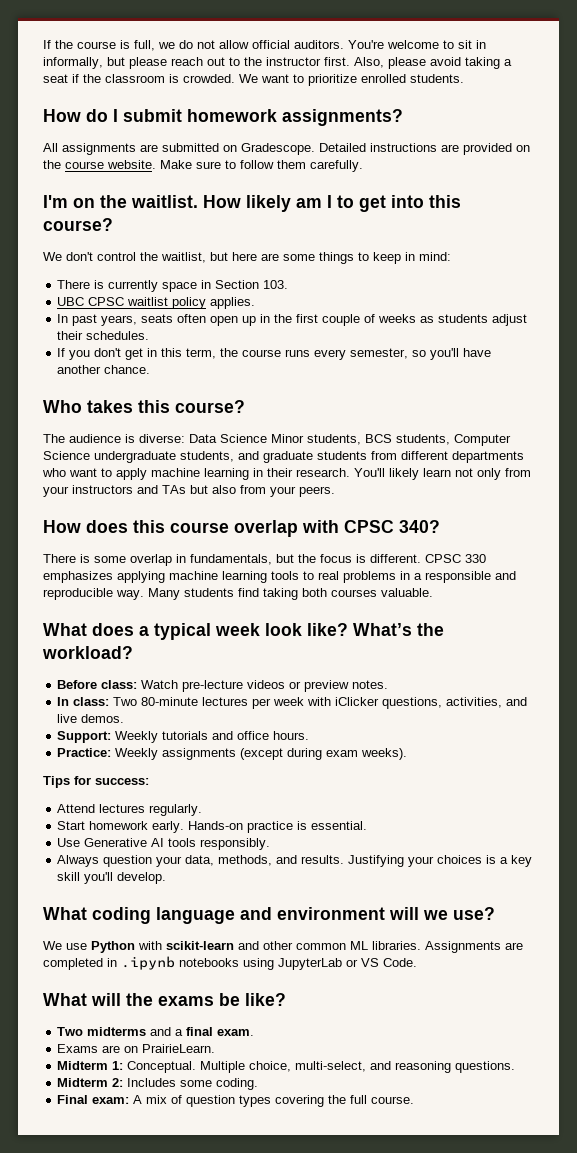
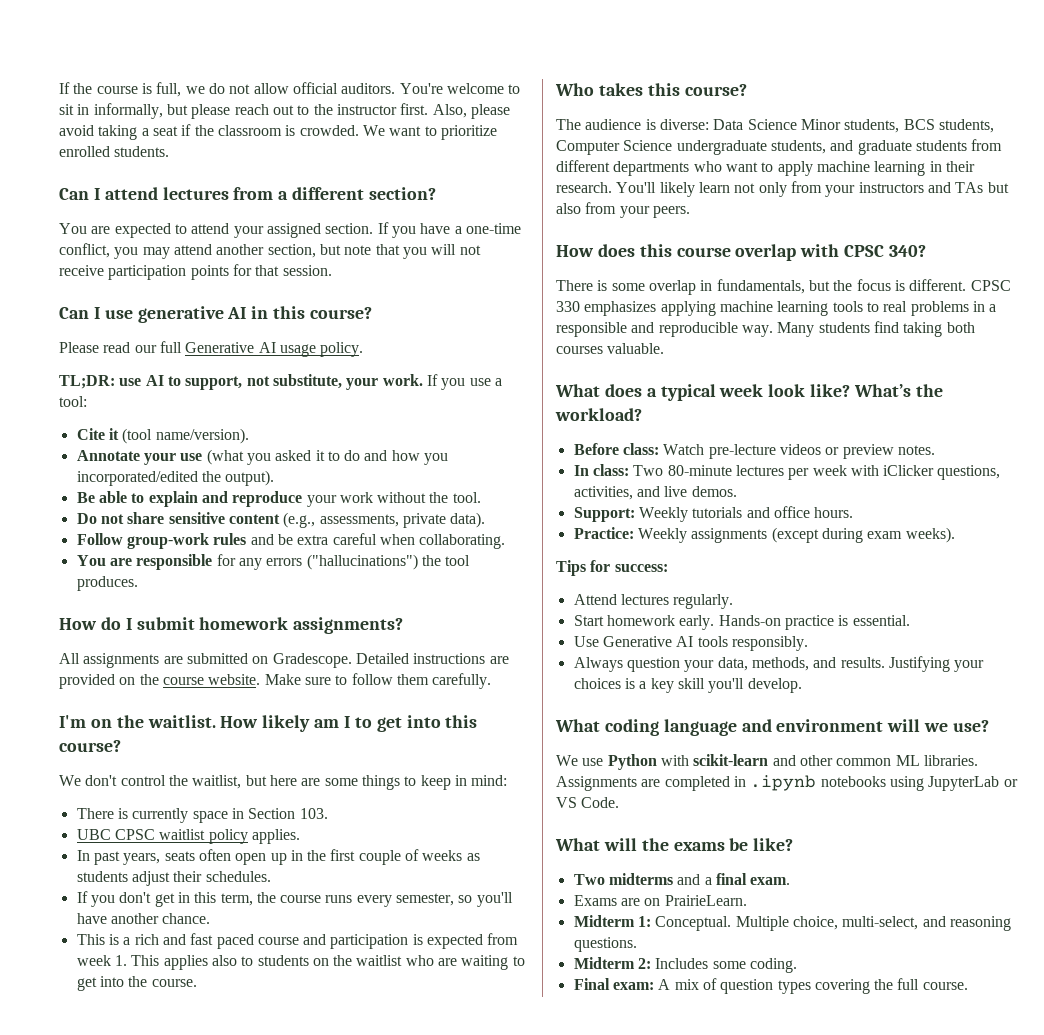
+ Can I attend lectures from a different section?
+ You are expected to attend your assigned section. If you have a one-time conflict, you may attend another section, but note that you will not receive participation points for that session.
+ Can I use generative AI in this course?
+ Please read our full Generative AI usage policy.
+ TL;DR: use AI to support, not substitute, your work. If you use a tool:
+ Cite it (tool name/version).
+ Annotate your use (what you asked it to do and how you incorporated/edited the output).
+ Be able to explain and reproduce your work without the tool.
+ Do not share sensitive content (e.g., assessments, private data).
+ Follow group-work rules and be extra careful when collaborating.
+ You are responsible for any errors ("hallucinations") the tool produces.
+ This is a rich and fast paced course and participation is expected from week 1. This applies also to students on the waitlist who are waiting to get into the course.

